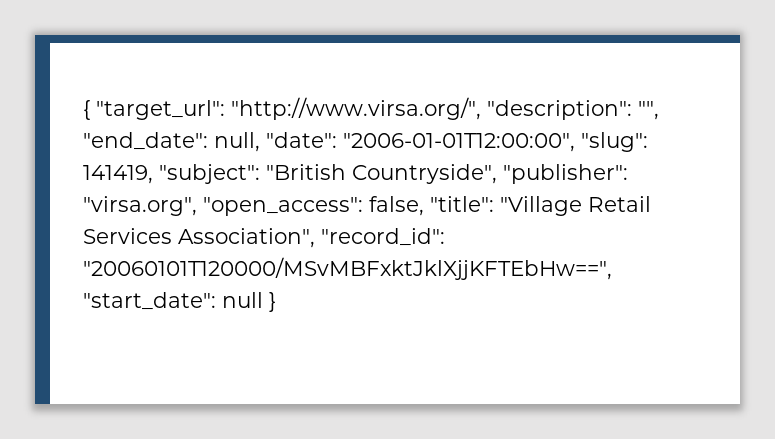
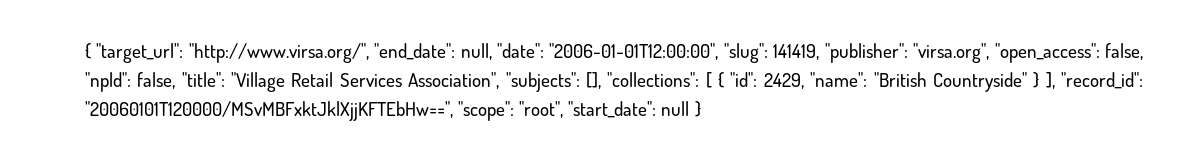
- { "target_url": "http://www.virsa.org/", "description": "", "end_date": null, "date": "2006-01-01T12:00:00", "slug": 141419, "subject": "British Countryside", "publisher": "virsa.org", "open_access": false, "title": "Village Retail Services Association", "record_id": "20060101T120000/MSvMBFxktJklXjjKFTEbHw==", "start_date": null }
+ { "target_url": "http://www.virsa.org/", "end_date": null, "date": "2006-01-01T12:00:00", "slug": 141419, "publisher": "virsa.org", "open_access": false, "npld": false, "title": "Village Retail Services Association", "subjects": [], "collections": [ { "id": 2429, "name": "British Countryside" } ], "record_id": "20060101T120000/MSvMBFxktJklXjjKFTEbHw==", "scope": "root", "start_date": null }

